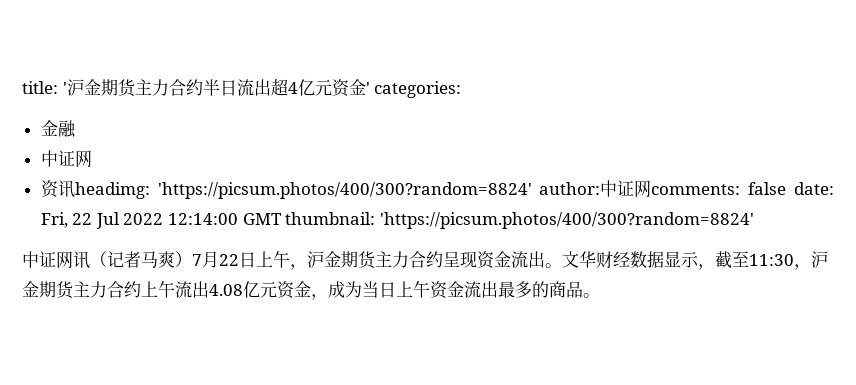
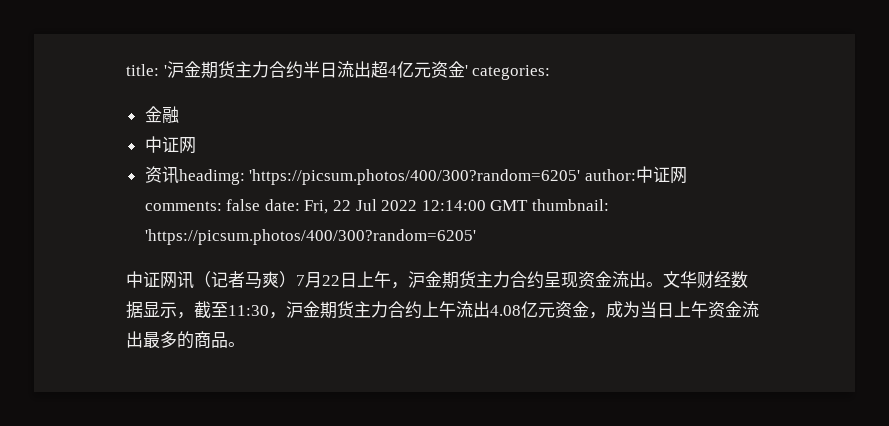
- 资讯headimg: 'https://picsum.photos/400/300?random=8824' author:中证网comments: false date: Fri, 22 Jul 2022 12:14:00 GMT thumbnail: 'https://picsum.photos/400/300?random=8824'
+ 资讯headimg: 'https://picsum.photos/400/300?random=6205' author:中证网comments: false date: Fri, 22 Jul 2022 12:14:00 GMT thumbnail: 'https://picsum.photos/400/300?random=6205'

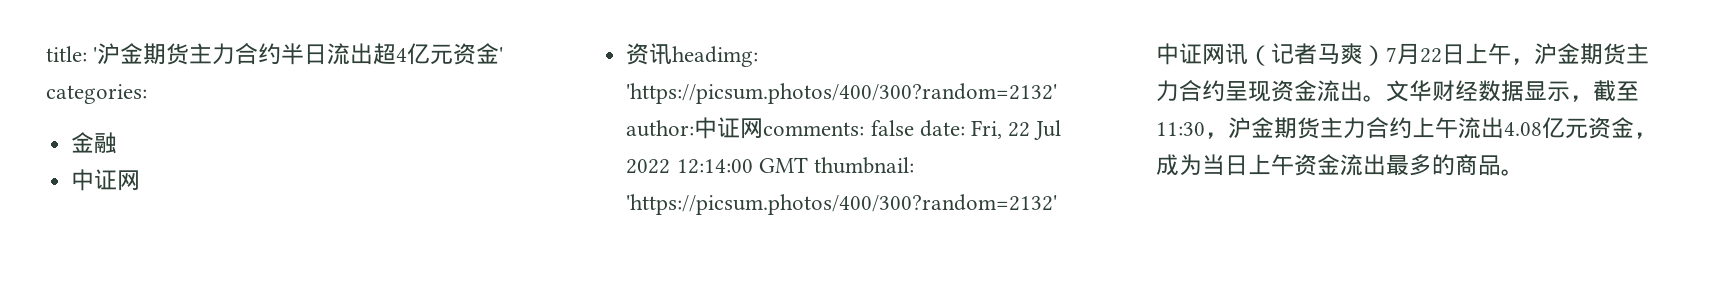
- 资讯headimg: 'https://picsum.photos/400/300?random=6205' author:中证网comments: false date: Fri, 22 Jul 2022 12:14:00 GMT thumbnail: 'https://picsum.photos/400/300?random=6205'
+ 资讯headimg: 'https://picsum.photos/400/300?random=2132' author:中证网comments: false date: Fri, 22 Jul 2022 12:14:00 GMT thumbnail: 'https://picsum.photos/400/300?random=2132'

